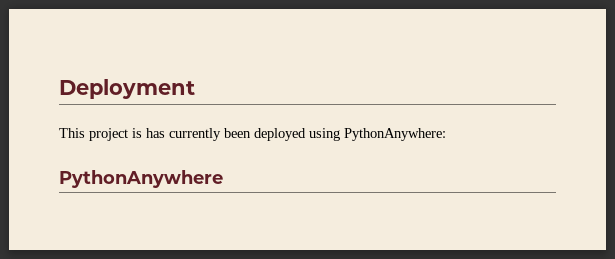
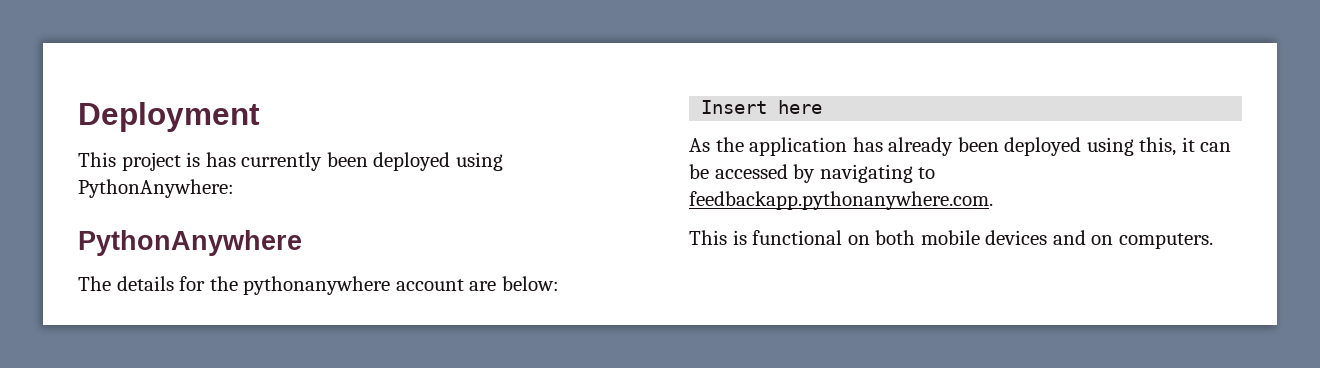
+ The details for the pythonanywhere account are below:
+ Insert here
+ As the application has already been deployed using this, it can be accessed by navigating to feedbackapp.pythonanywhere.com.
+ This is functional on both mobile devices and on computers.

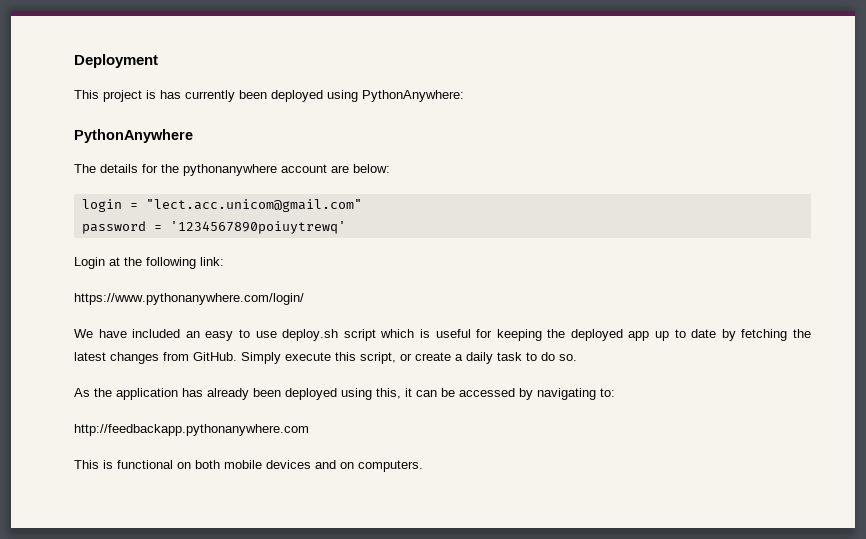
- Insert here
+ login = "lect.acc.unicom@gmail.com"
+ password = '1234567890poiuytrewq'
+ Login at the following link:
+ https://www.pythonanywhere.com/login/
+ We have included an easy to use deploy.sh script which is useful for keeping the deployed app up to date by fetching the latest changes from GitHub. Simply execute this script, or create a daily task to do so.
- As the application has already been deployed using this, it can be accessed by navigating to feedbackapp.pythonanywhere.com.
+ As the application has already been deployed using this, it can be accessed by navigating to:
+ http://feedbackapp.pythonanywhere.com

